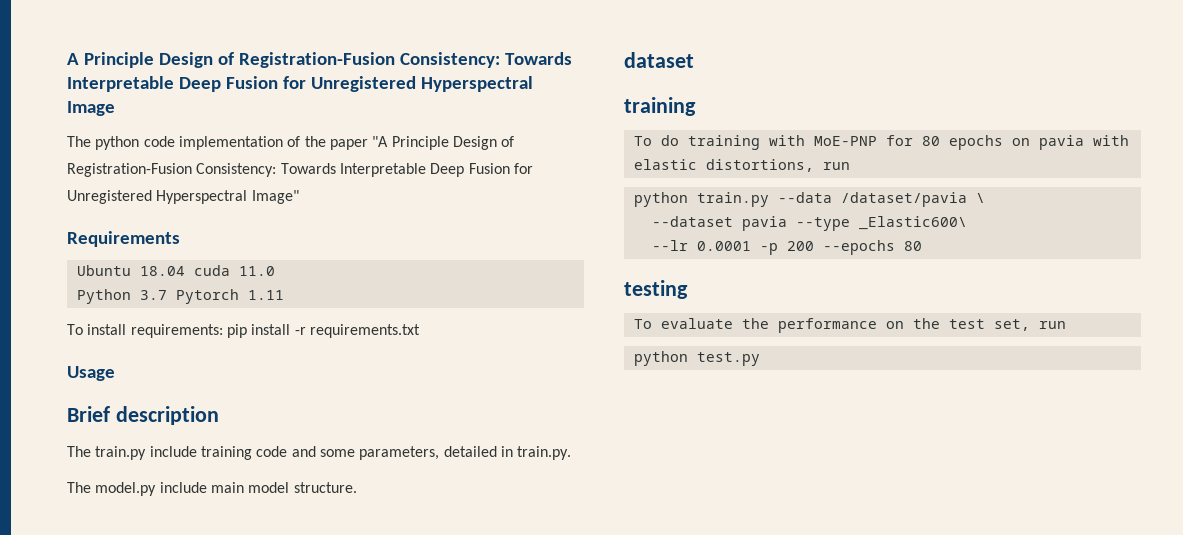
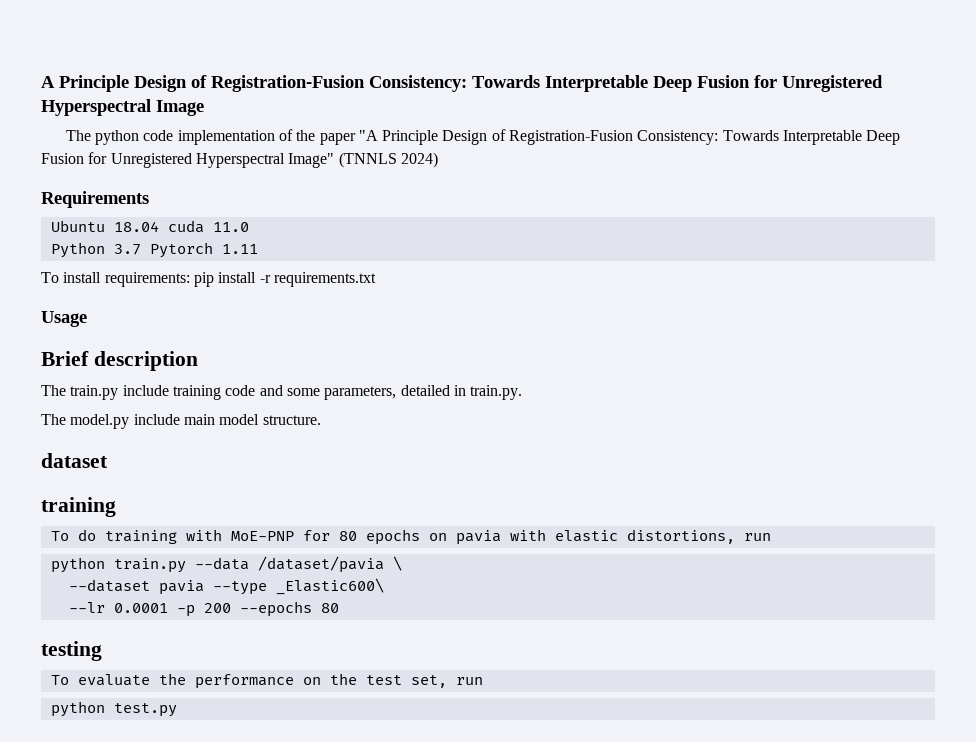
- The python code implementation of the paper "A Principle Design of Registration-Fusion Consistency: Towards Interpretable Deep Fusion for Unregistered Hyperspectral Image"
+ The python code implementation of the paper "A Principle Design of Registration-Fusion Consistency: Towards Interpretable Deep Fusion for Unregistered Hyperspectral Image" (TNNLS 2024)

